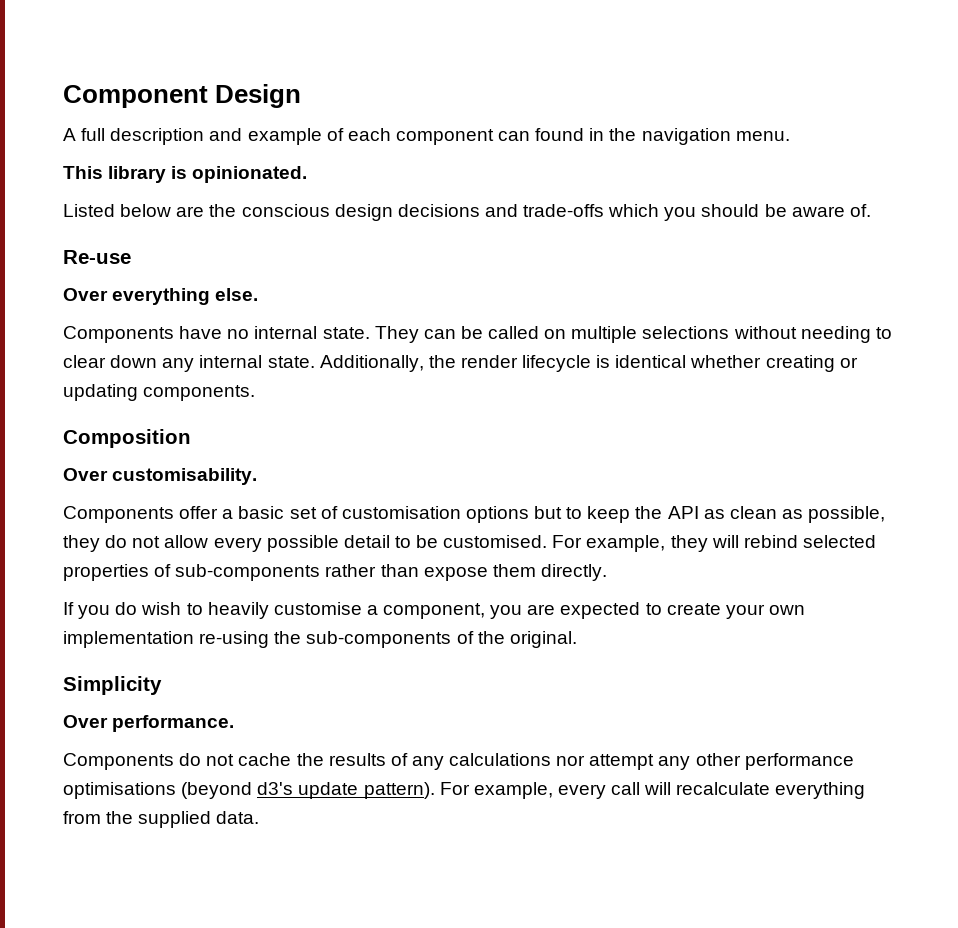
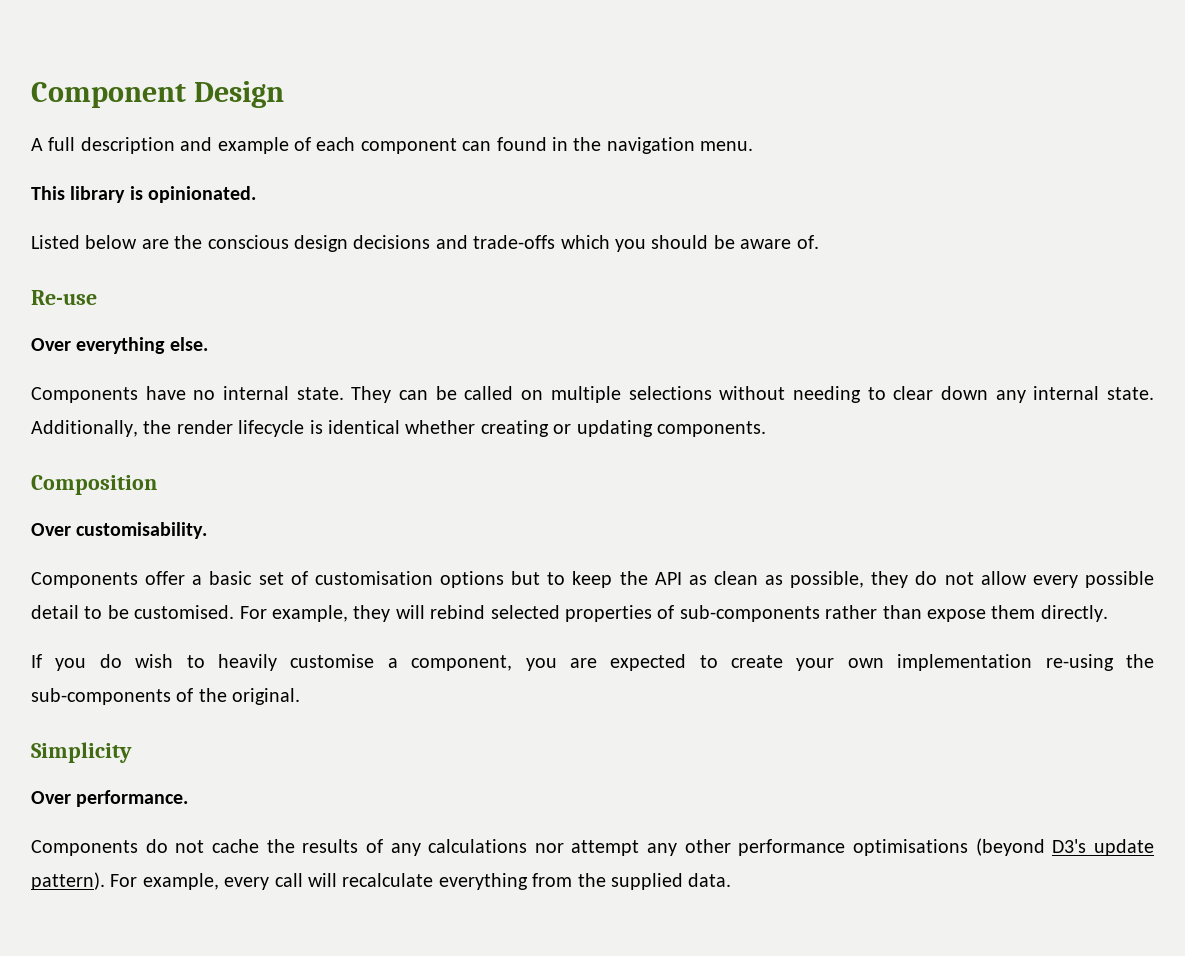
- Components do not cache the results of any calculations nor attempt any other performance optimisations (beyond d3's update pattern).
+ Components do not cache the results of any calculations nor attempt any other performance optimisations (beyond D3's update pattern).

